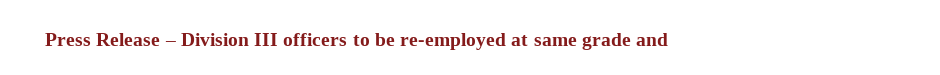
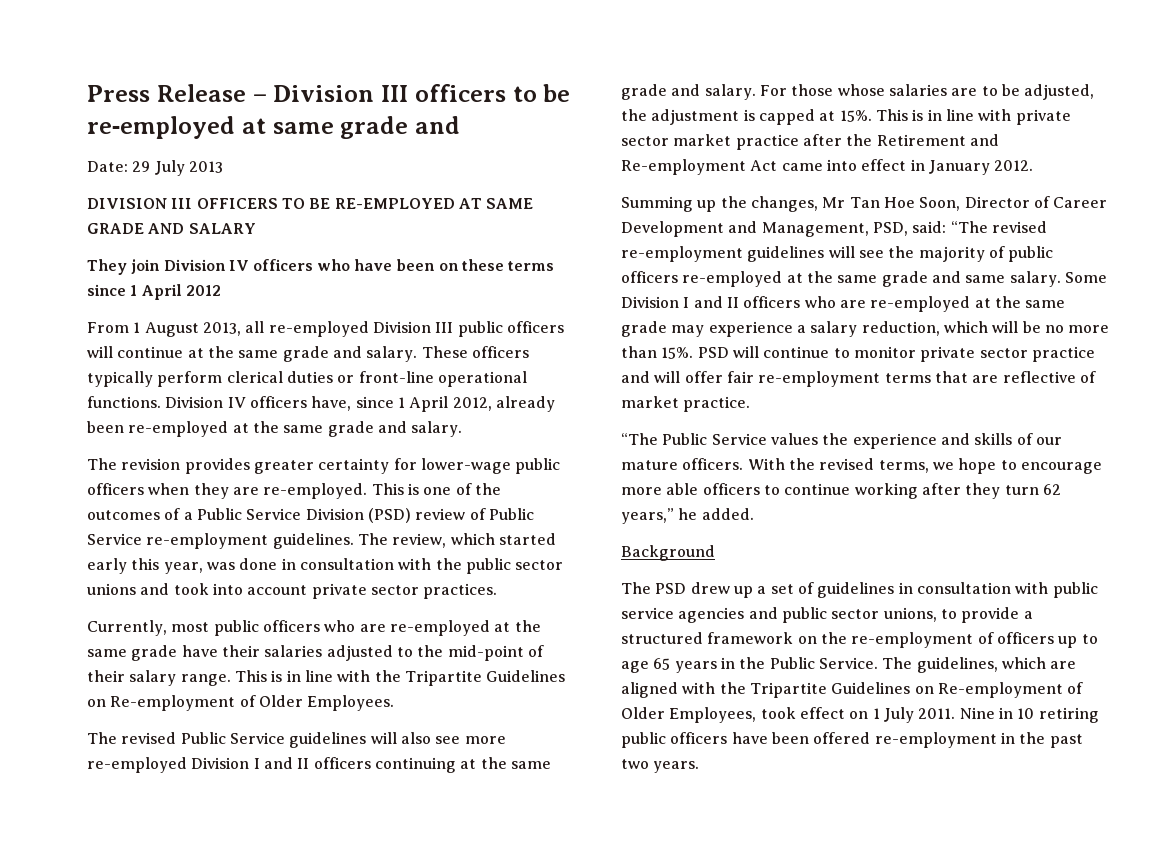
+ Date: 29 July 2013
+ DIVISION III OFFICERS TO BE RE-EMPLOYED AT SAME GRADE AND SALARY
+ They join Division IV officers who have been on these terms since 1 April 2012
+ From 1 August 2013, all re-employed Division III public officers will continue at the same grade and salary. These officers typically perform clerical duties or front-line operational functions. Division IV officers have, since 1 April 2012, already been re-employed at the same grade and salary.
+ The revision provides greater certainty for lower-wage public officers when they are re-employed. This is one of the outcomes of a Public Service Division (PSD) review of Public Service re-employment guidelines. The review, which started early this year, was done in consultation with the public sector unions and took into account private sector practices.
+ Currently, most public officers who are re-employed at the same grade have their salaries adjusted to the mid-point of their salary range. This is in line with the Tripartite Guidelines on Re-employment of Older Employees.
+ The revised Public Service guidelines will also see more re-employed Division I and II officers continuing at the same grade and salary. For those whose salaries are to be adjusted, the adjustment is capped at 15%. This is in line with private sector market practice after the Retirement and Re-employment Act came into effect in January 2012.
+ Summing up the changes, Mr Tan Hoe Soon, Director of Career Development and Management, PSD, said: “The revised re-employment guidelines will see the majority of public officers re-employed at the same grade and same salary. Some Division I and II officers who are re-employed at the same grade may experience a salary reduction, which will be no more than 15%. PSD will continue to monitor private sector practice and will offer fair re-employment terms that are reflective of market practice.
+ “The Public Service values the experience and skills of our mature officers. With the revised terms, we hope to encourage more able officers to continue working after they turn 62 years,” he added.
+ Background
+ The PSD drew up a set of guidelines in consultation with public service agencies and public sector unions, to provide a structured framework on the re-employment of officers up to age 65 years in the Public Service. The guidelines, which are aligned with the Tripartite Guidelines on Re-employment of Older Employees, took effect on 1 July 2011. Nine in 10 retiring public officers have been offered re-employment in the past two years.

